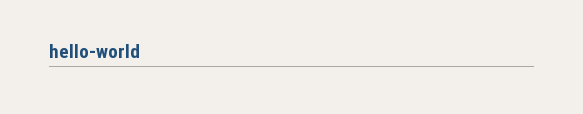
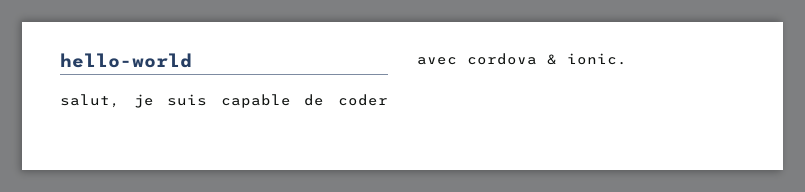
+ salut, je suis capable de coder avec cordova & ionic.

